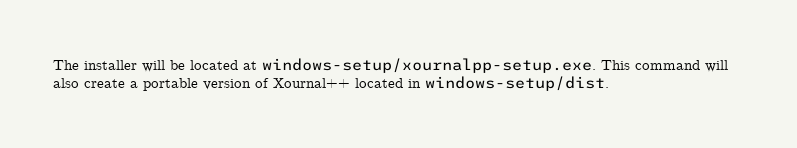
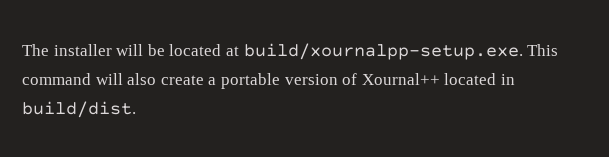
- The installer will be located at windows-setup/xournalpp-setup.exe. This command will also create a portable version of Xournal++ located in windows-setup/dist.
+ The installer will be located at build/xournalpp-setup.exe. This command will also create a portable version of Xournal++ located in build/dist.

